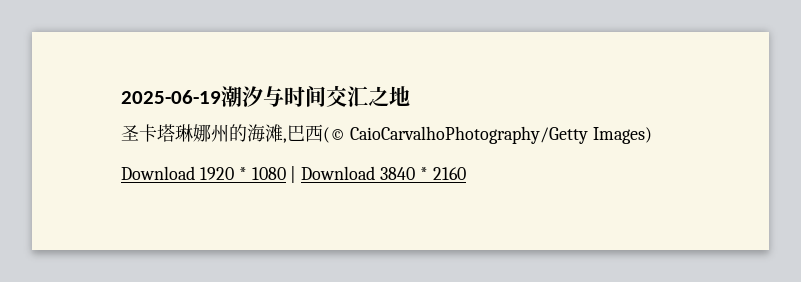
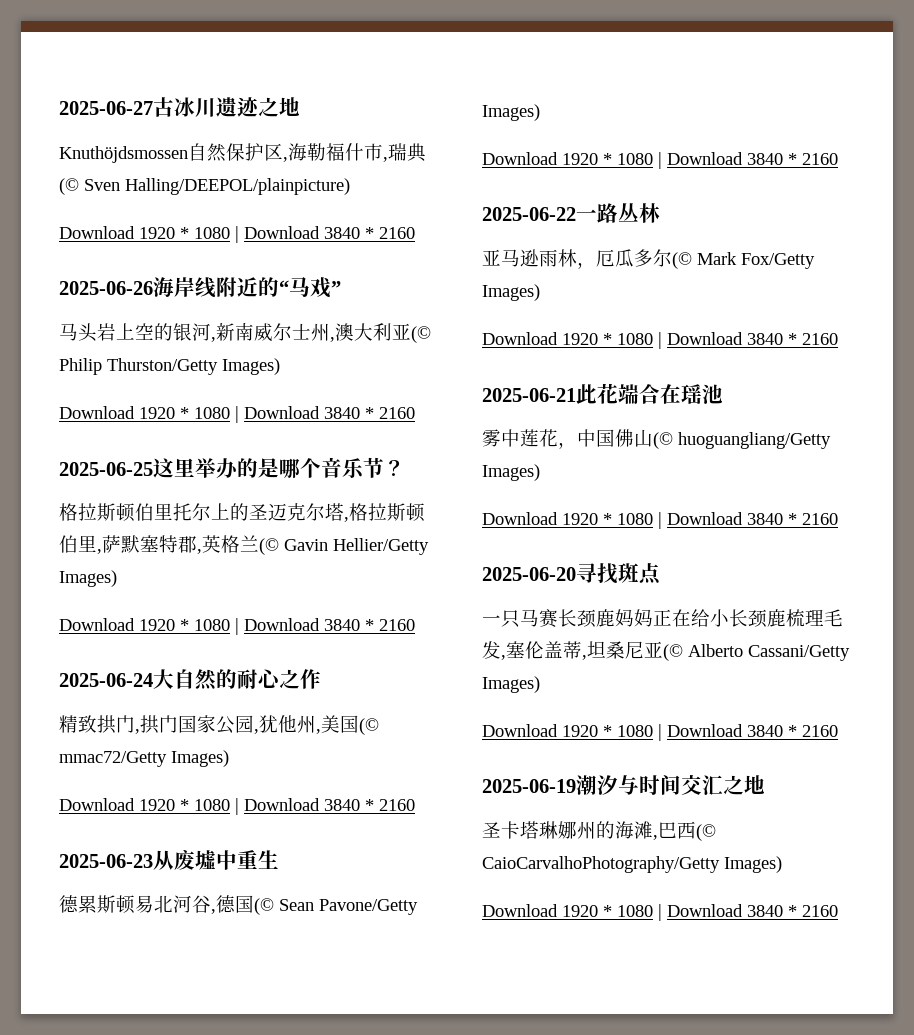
+ 2025-06-27古冰川遗迹之地
+ Knuthöjdsmossen自然保护区,海勒福什市,瑞典(© Sven Halling/DEEPOL/plainpicture)
+ Download 1920 * 1080 | Download 3840 * 2160
+ 2025-06-26海岸线附近的“马戏”
+ 马头岩上空的银河,新南威尔士州,澳大利亚(© Philip Thurston/Getty Images)
+ Download 1920 * 1080 | Download 3840 * 2160
+ 2025-06-25这里举办的是哪个音乐节？
+ 格拉斯顿伯里托尔上的圣迈克尔塔,格拉斯顿伯里,萨默塞特郡,英格兰(© Gavin Hellier/Getty Images)
+ Download 1920 * 1080 | Download 3840 * 2160
+ 2025-06-24大自然的耐心之作
+ 精致拱门,拱门国家公园,犹他州,美国(© mmac72/Getty Images)
+ Download 1920 * 1080 | Download 3840 * 2160
+ 2025-06-23从废墟中重生
+ 德累斯顿易北河谷,德国(© Sean Pavone/Getty Images)
+ Download 1920 * 1080 | Download 3840 * 2160
+ 2025-06-22一路丛林
+ 亚马逊雨林，厄瓜多尔(© Mark Fox/Getty Images)
+ Download 1920 * 1080 | Download 3840 * 2160
+ 2025-06-21此花端合在瑶池
+ 雾中莲花，中国佛山(© huoguangliang/Getty Images)
+ Download 1920 * 1080 | Download 3840 * 2160
+ 2025-06-20寻找斑点
+ 一只马赛长颈鹿妈妈正在给小长颈鹿梳理毛发,塞伦盖蒂,坦桑尼亚(© Alberto Cassani/Getty Images)
+ Download 1920 * 1080 | Download 3840 * 2160

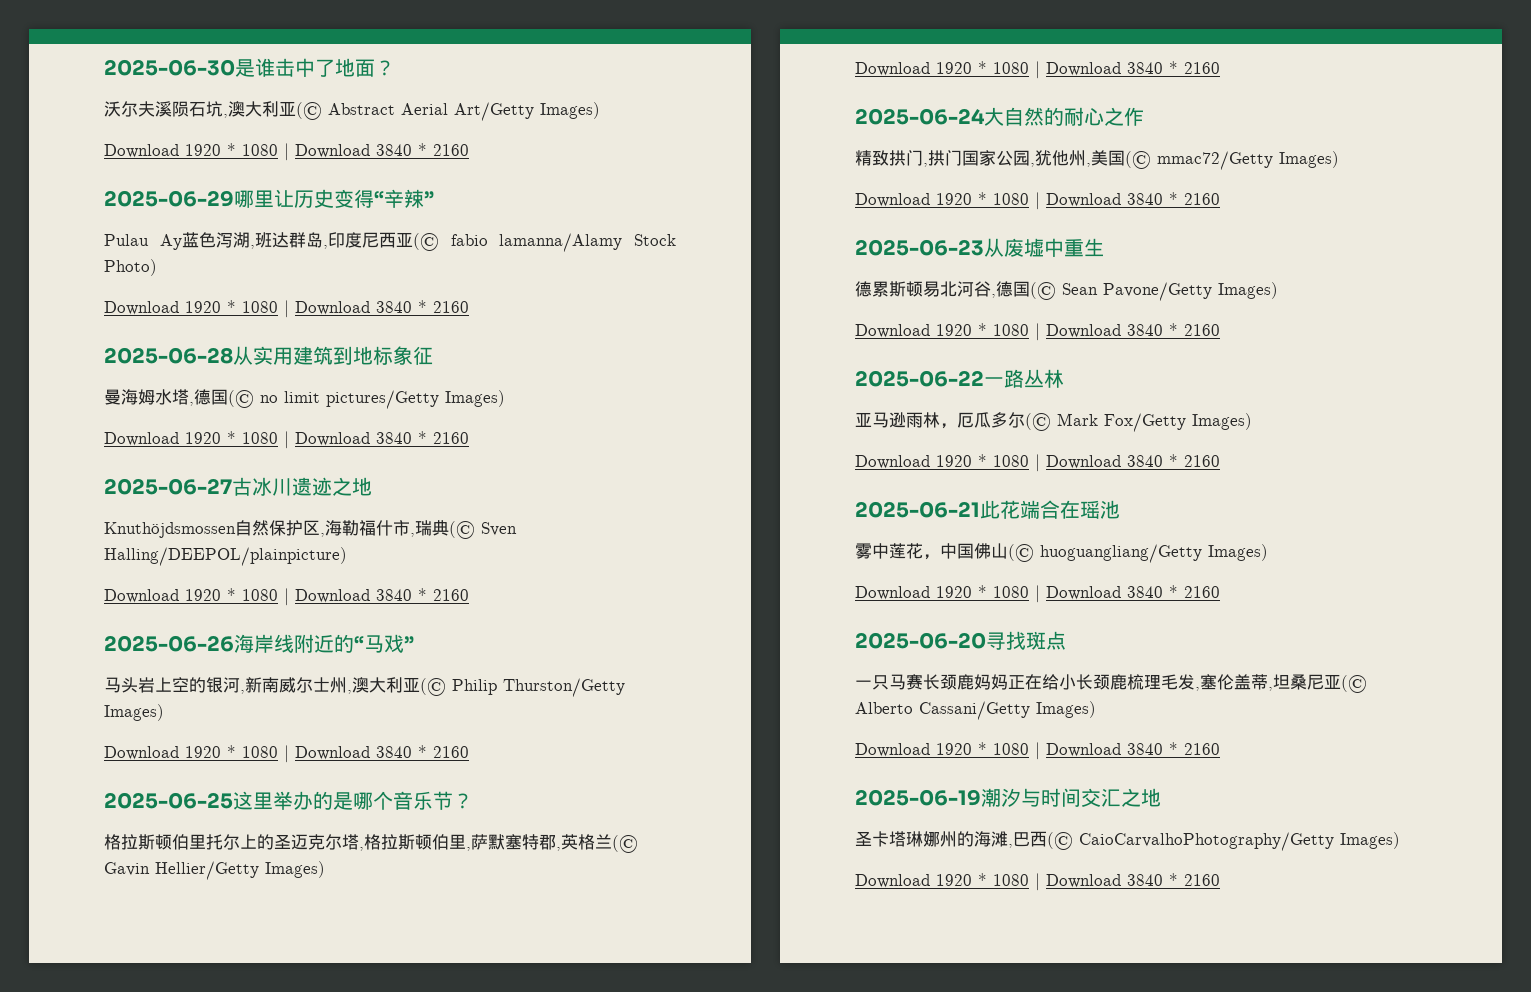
+ 2025-06-30是谁击中了地面？
+ 沃尔夫溪陨石坑,澳大利亚(© Abstract Aerial Art/Getty Images)
+ Download 1920 * 1080 | Download 3840 * 2160
+ 2025-06-29哪里让历史变得“辛辣”
+ Pulau Ay蓝色泻湖,班达群岛,印度尼西亚(© fabio lamanna/Alamy Stock Photo)
+ Download 1920 * 1080 | Download 3840 * 2160
+ 2025-06-28从实用建筑到地标象征
+ 曼海姆水塔,德国(© no limit pictures/Getty Images)
+ Download 1920 * 1080 | Download 3840 * 2160

